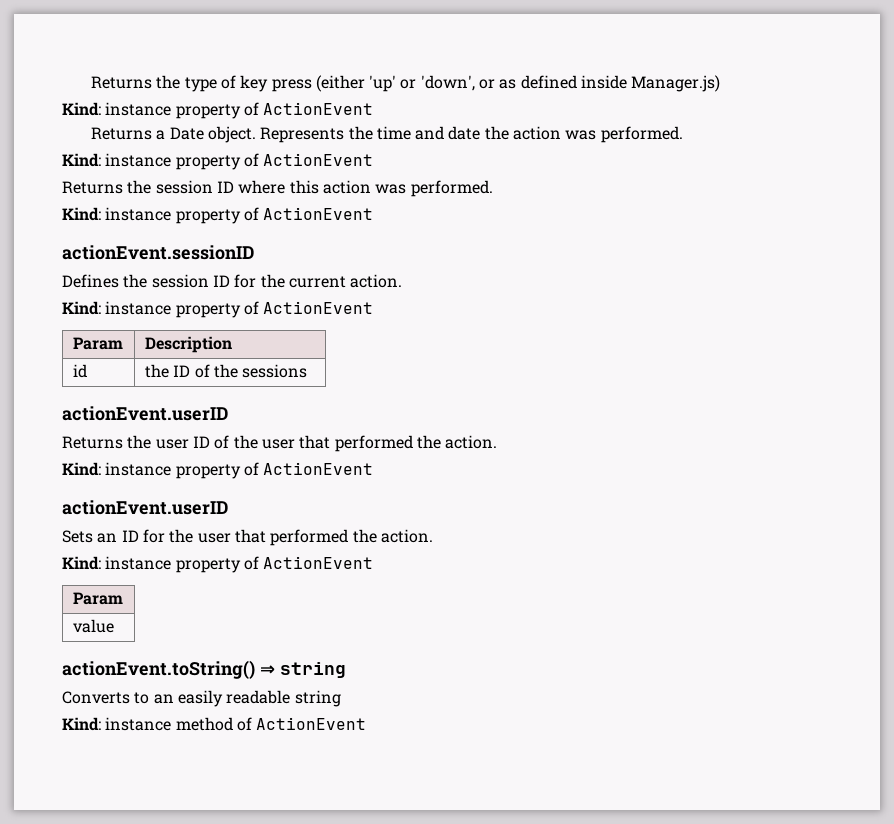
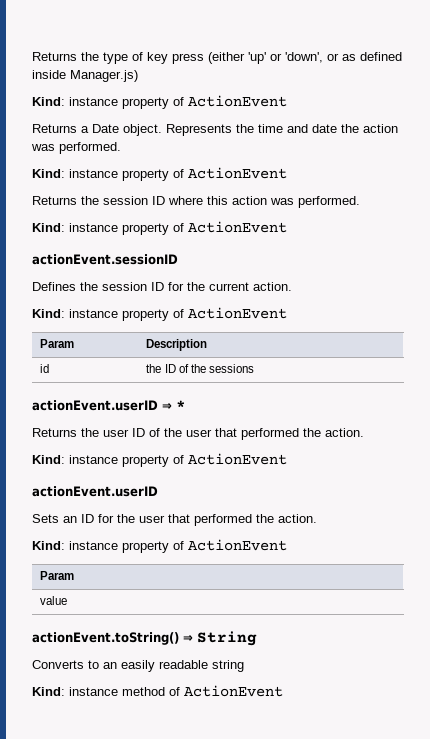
  id | the ID of the sessions
- actionEvent.userID
+ actionEvent.userID ⇒ *
- actionEvent.toString() ⇒ string
+ actionEvent.toString() ⇒ String

